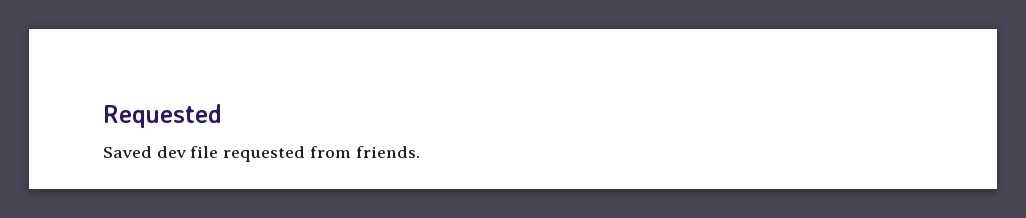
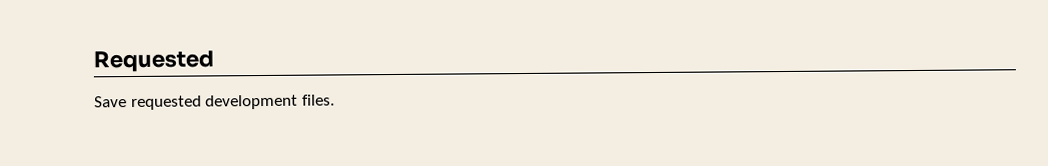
- Saved dev file requested from friends.
+ Save requested development files.

